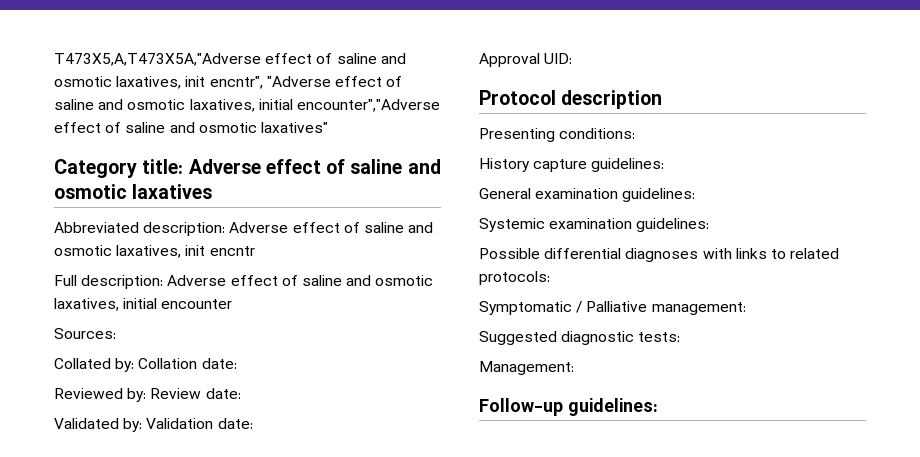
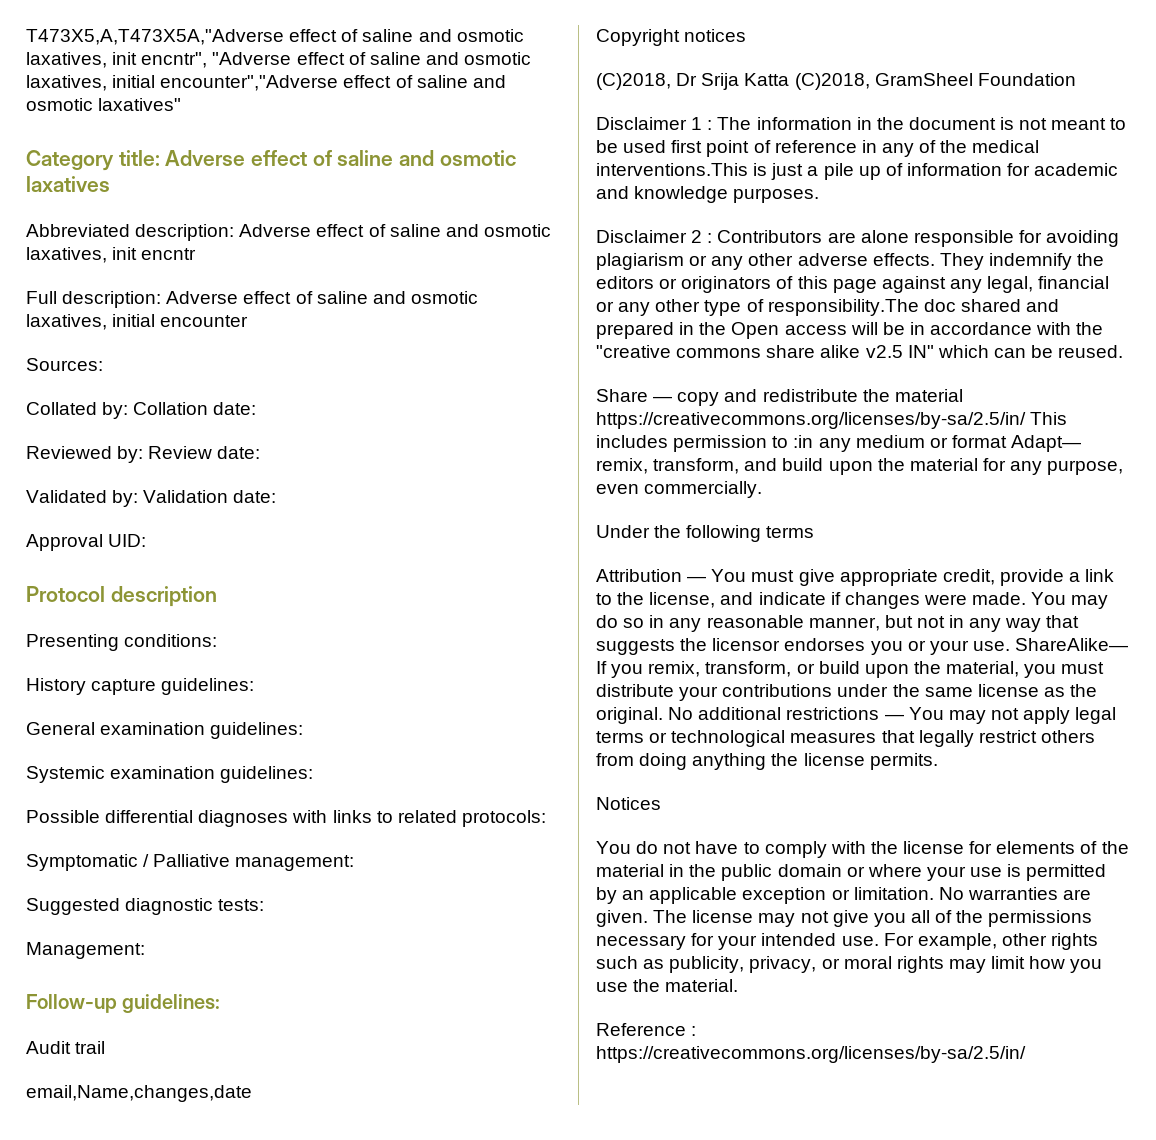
+ Audit trail
+ email,Name,changes,date
+ Copyright notices
+ (C)2018, Dr Srija Katta (C)2018, GramSheel Foundation
+ Disclaimer 1 : The information in the document is not meant to be used first point of reference in any of the medical interventions.This is just a pile up of information for academic and knowledge purposes.
+ Disclaimer 2 : Contributors are alone responsible for avoiding plagiarism or any other adverse effects. They indemnify the editors or originators of this page against any legal, financial or any other type of responsibility.The doc shared and prepared in the Open access will be in accordance with the "creative commons share alike v2.5 IN" which can be reused.
+ Share — copy and redistribute the material https://creativecommons.org/licenses/by-sa/2.5/in/ This includes permission to :in any medium or format Adapt— remix, transform, and build upon the material for any purpose, even commercially.
+ Under the following terms
+ Attribution — You must give appropriate credit, provide a link to the license, and indicate if changes were made. You may do so in any reasonable manner, but not in any way that suggests the licensor endorses you or your use. ShareAlike— If you remix, transform, or build upon the material, you must distribute your contributions under the same license as the original. No additional restrictions — You may not apply legal terms or technological measures that legally restrict others from doing anything the license permits.
+ Notices
+ You do not have to comply with the license for elements of the material in the public domain or where your use is permitted by an applicable exception or limitation. No warranties are given. The license may not give you all of the permissions necessary for your intended use. For example, other rights such as publicity, privacy, or moral rights may limit how you use the material.
+ Reference : https://creativecommons.org/licenses/by-sa/2.5/in/

